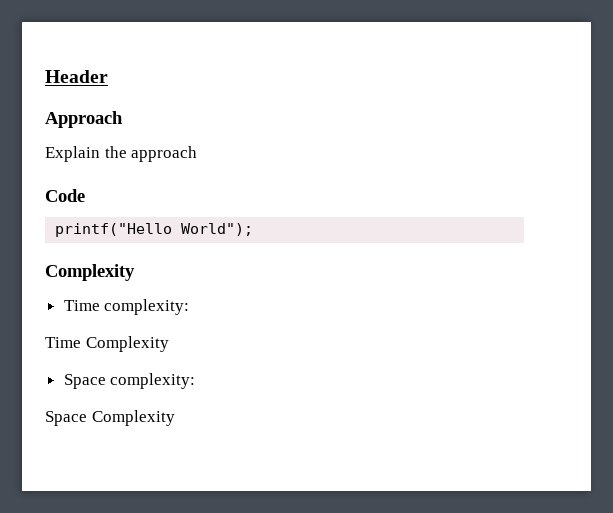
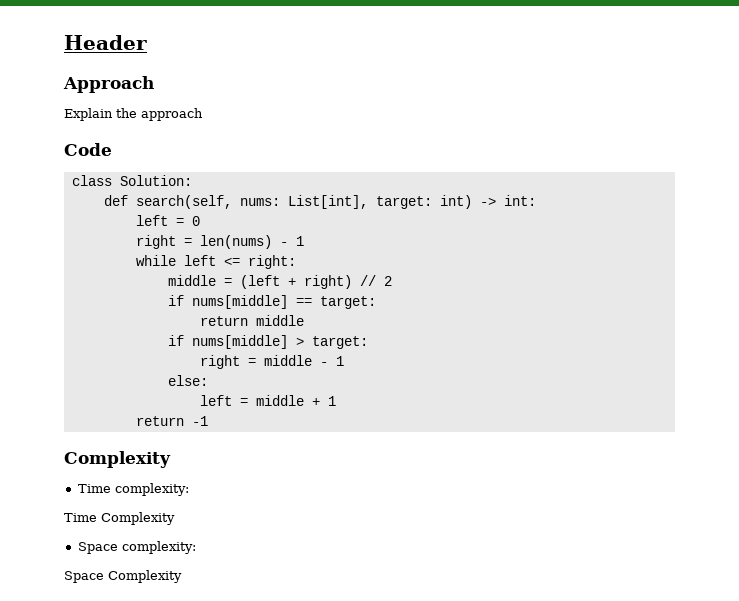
- printf("Hello World");
+ class Solution:
+ def search(self, nums: List[int], target: int) -> int:
+ left = 0
+ right = len(nums) - 1
+ while left <= right:
+ middle = (left + right) // 2
+ if nums[middle] == target:
+ return middle
+ if nums[middle] > target:
+ right = middle - 1
+ else:
+ left = middle + 1
+ return -1

